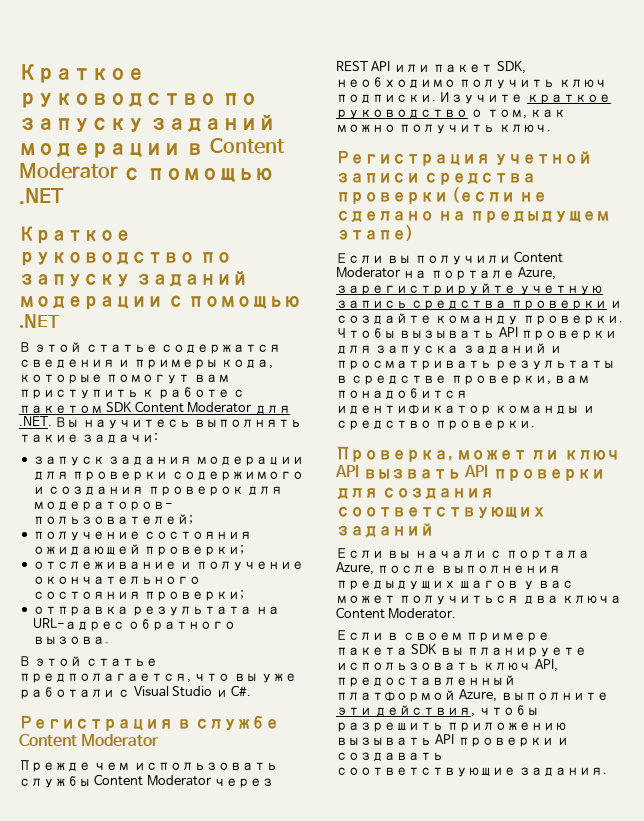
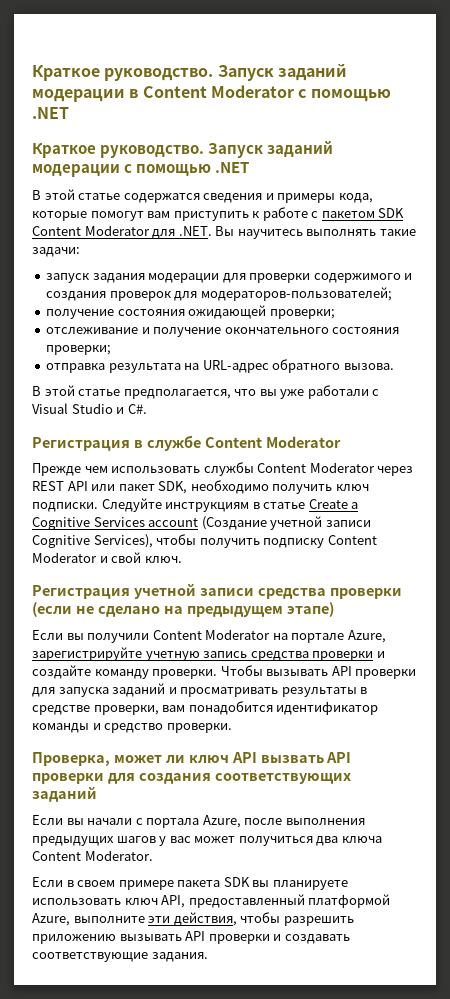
- Краткое руководство по запуску заданий модерации в Content Moderator с помощью .NET
+ Краткое руководство. Запуск заданий модерации в Content Moderator с помощью .NET
- Краткое руководство по запуску заданий модерации с помощью .NET
+ Краткое руководство. Запуск заданий модерации с помощью .NET
- Изучите краткое руководство о том, как можно получить ключ.
+ Следуйте инструкциям в статье Create a Cognitive Services account (Создание учетной записи Cognitive Services), чтобы получить подписку Content Moderator и свой ключ.

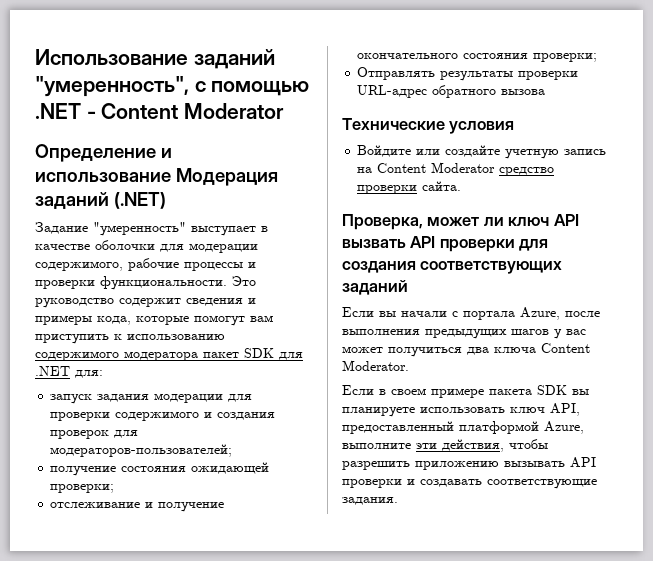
- Краткое руководство. Запуск заданий модерации в Content Moderator с помощью .NET
- Краткое руководство. Запуск заданий модерации с помощью .NET
- В этой статье содержатся сведения и примеры кода, которые помогут вам приступить к работе с пакетом SDK Content Moderator для .NET. Вы научитесь выполнять такие задачи:
+ Использование заданий "умеренность", с помощью .NET - Content Moderator
+ Определение и использование Модерация заданий (.NET)
+ Задание "умеренность" выступает в качестве оболочки для модерации содержимого, рабочие процессы и проверки функциональности. Это руководство содержит сведения и примеры кода, которые помогут вам приступить к использованию содержимого модератора пакет SDK для .NET для:
- отправка результата на URL-адрес обратного вызова.
- В этой статье предполагается, что вы уже работали с Visual Studio и C#.
- Регистрация в службе Content Moderator
- Прежде чем использовать службы Content Moderator через REST API или пакет SDK, необходимо получить ключ подписки. Следуйте инструкциям в статье Create a Cognitive Services account (Создание учетной записи Cognitive Services), чтобы получить подписку Content Moderator и свой ключ.
- Регистрация учетной записи средства проверки (если не сделано на предыдущем этапе)
- Если вы получили Content Moderator на портале Azure, зарегистрируйте учетную запись средства проверки и создайте команду проверки. Чтобы вызывать API проверки для запуска заданий и просматривать результаты в средстве проверки, вам понадобится идентификатор команды и средство проверки.
+ Отправлять результаты проверки URL-адрес обратного вызова
+ Технические условия
+ Войдите или создайте учетную запись на Content Moderator средство проверки сайта.

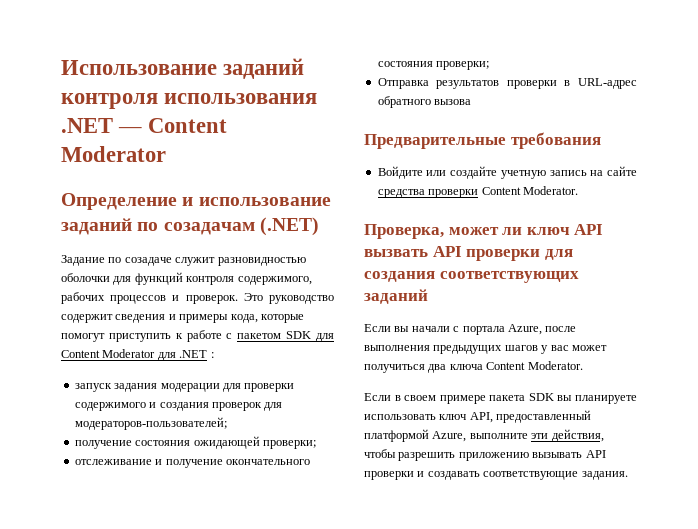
- Использование заданий "умеренность", с помощью .NET - Content Moderator
+ Использование заданий контроля использования .NET — Content Moderator
- Определение и использование Модерация заданий (.NET)
+ Определение и использование заданий по созадачам (.NET)
- Задание "умеренность" выступает в качестве оболочки для модерации содержимого, рабочие процессы и проверки функциональности.
+ Задание по созадаче служит разновидностью оболочки для функций контроля содержимого, рабочих процессов и проверок.
- Это руководство содержит сведения и примеры кода, которые помогут вам приступить к использованию содержимого модератора пакет SDK для .NET для:
+ Это руководство содержит сведения и примеры кода, которые помогут приступить к работе с пакетом SDK для Content Moderator для .NET :
- Отправлять результаты проверки URL-адрес обратного вызова
+ Отправка результатов проверки в URL-адрес обратного вызова
- Технические условия
+ Предварительные требования
- Войдите или создайте учетную запись на Content Moderator средство проверки сайта.
+ Войдите или создайте учетную запись на сайте средства проверки Content Moderator.

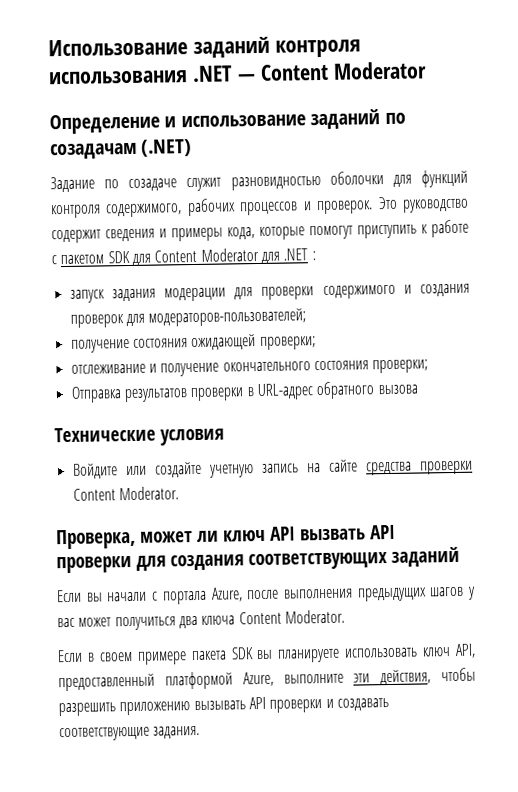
- Предварительные требования
+ Технические условия

